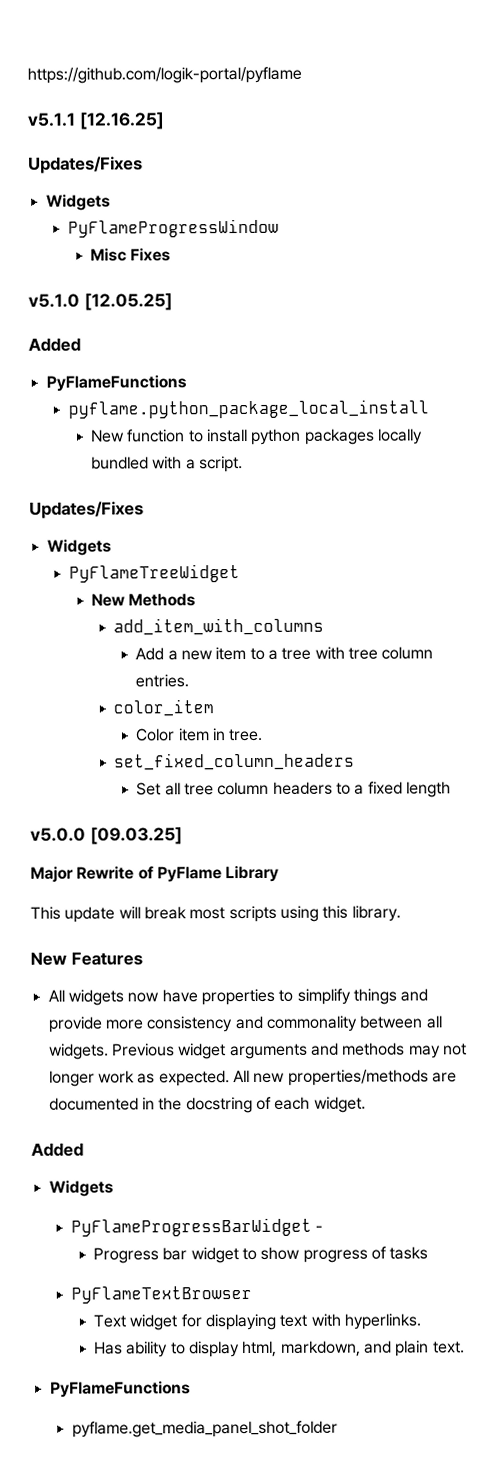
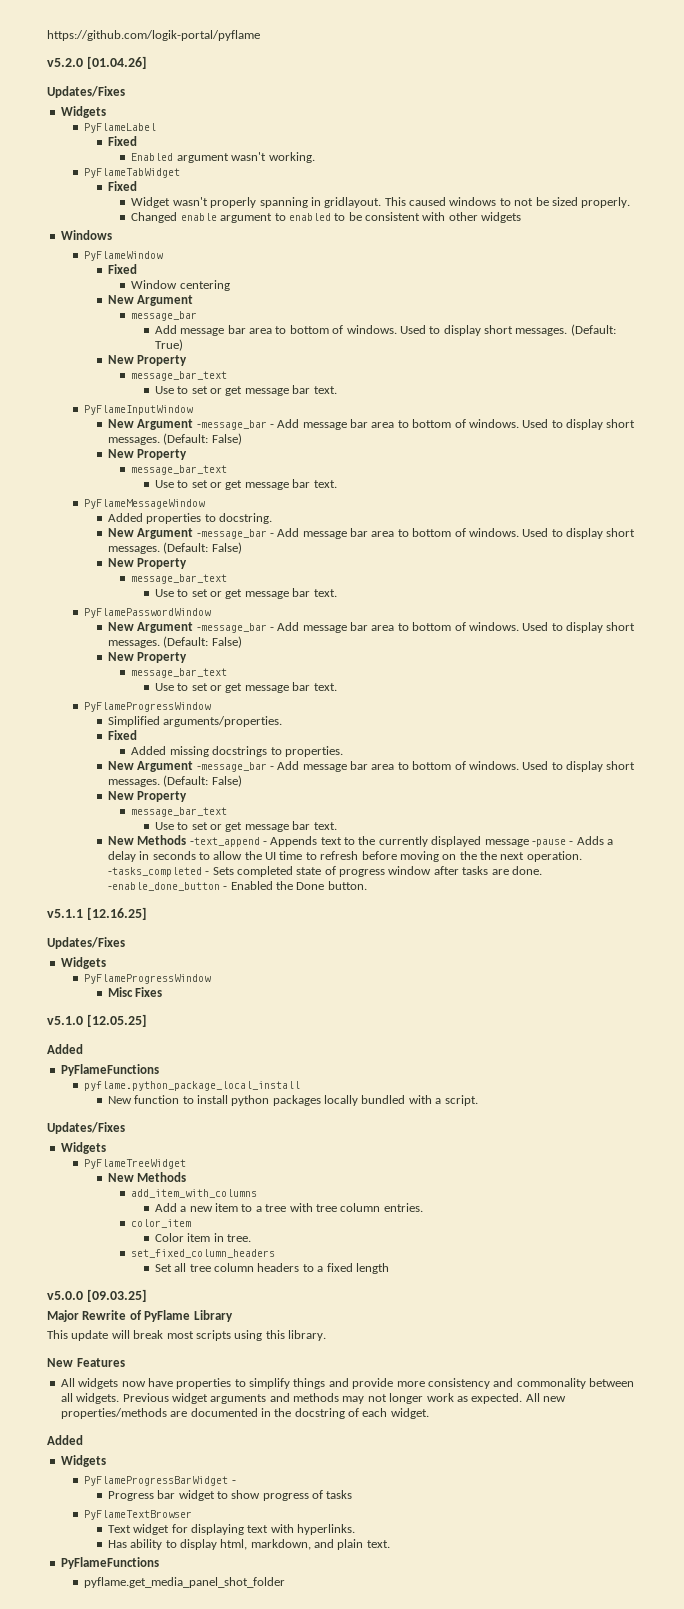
+ v5.2.0 [01.04.26]
+ Updates/Fixes
+ Widgets
+ PyFlameLabel
+ Fixed
+ Enabled argument wasn't working.
+ PyFlameTabWidget
+ Fixed
+ Widget wasn't properly spanning in gridlayout. This caused windows to not be sized properly.
+ Changed enable argument to enabled to be consistent with other widgets
+ Windows
+ PyFlameWindow
+ Fixed
+ Window centering
+ New Argument
+ message_bar
+ Add message bar area to bottom of windows. Used to display short messages. (Default: True)
+ New Property
+ message_bar_text
+ Use to set or get message bar text.
+ PyFlameInputWindow
+ New Argument -message_bar - Add message bar area to bottom of windows. Used to display short messages. (Default: False)
+ New Property
+ message_bar_text
+ Use to set or get message bar text.
+ PyFlameMessageWindow
+ Added properties to docstring.
+ New Argument -message_bar - Add message bar area to bottom of windows. Used to display short messages. (Default: False)
+ New Property
+ message_bar_text
+ Use to set or get message bar text.
+ PyFlamePasswordWindow
+ New Argument -message_bar - Add message bar area to bottom of windows. Used to display short messages. (Default: False)
+ New Property
+ message_bar_text
+ Use to set or get message bar text.
+ PyFlameProgressWindow
+ Simplified arguments/properties.
+ Fixed
+ Added missing docstrings to properties.
+ New Argument -message_bar - Add message bar area to bottom of windows. Used to display short messages. (Default: False)
+ New Property
+ message_bar_text
+ Use to set or get message bar text.
+ New Methods -text_append - Appends text to the currently displayed message -pause - Adds a delay in seconds to allow the UI time to refresh before moving on the the next operation. -tasks_completed - Sets completed state of progress window after tasks are done. -enable_done_button - Enabled the Done button.

